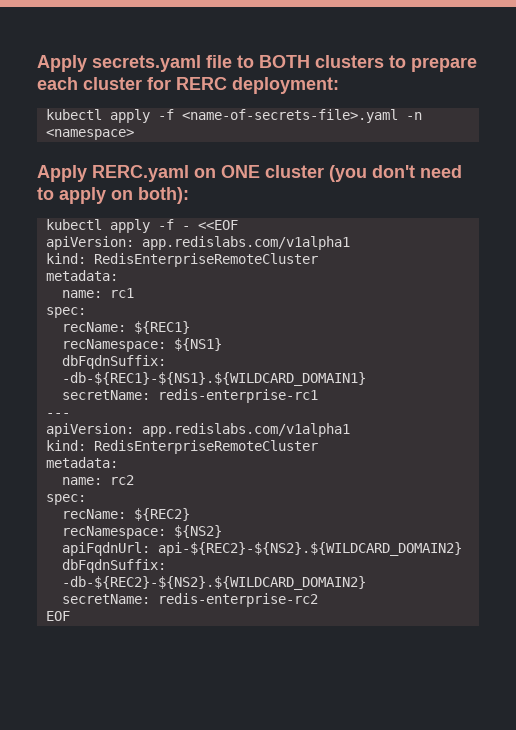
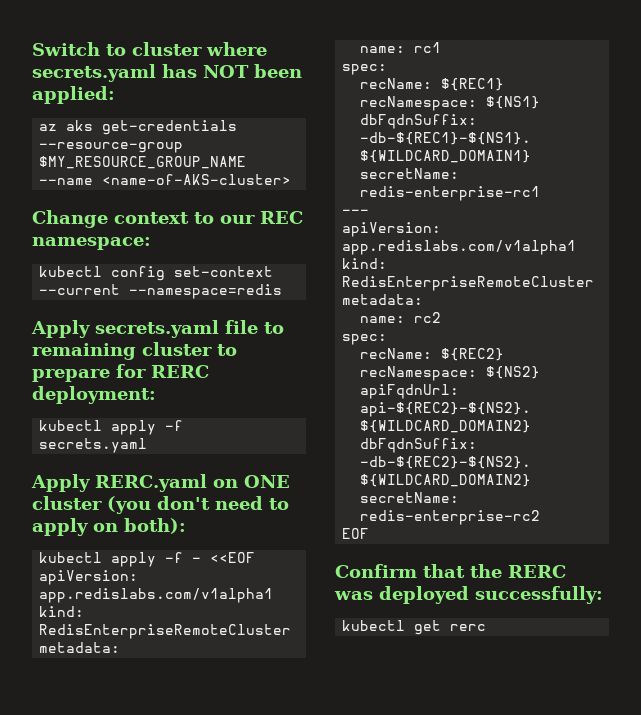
- Apply secrets.yaml file to BOTH clusters to prepare each cluster for RERC deployment:
+ Switch to cluster where secrets.yaml has NOT been applied:
+ az aks get-credentials --resource-group $MY_RESOURCE_GROUP_NAME --name <name-of-AKS-cluster>
+ Change context to our REC namespace:
+ kubectl config set-context --current --namespace=redis
+ Apply secrets.yaml file to remaining cluster to prepare for RERC deployment:
- kubectl apply -f <name-of-secrets-file>.yaml -n <namespace>
+ kubectl apply -f secrets.yaml
+ Confirm that the RERC was deployed successfully:
+ kubectl get rerc

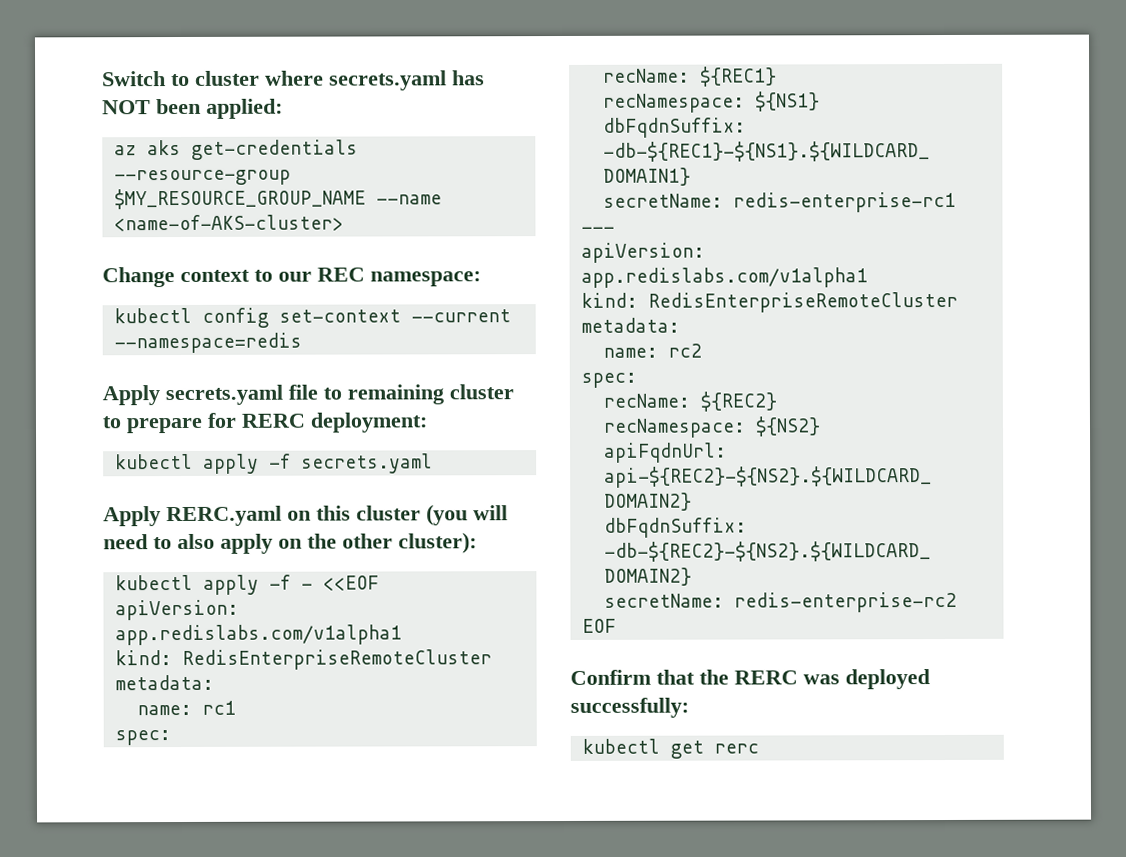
- Apply RERC.yaml on ONE cluster (you don't need to apply on both):
+ Apply RERC.yaml on this cluster (you will need to also apply on the other cluster):

